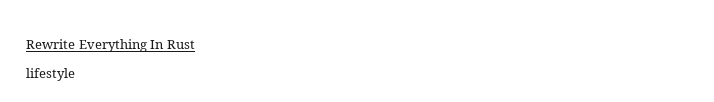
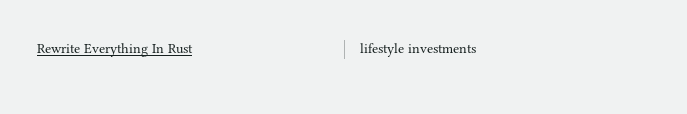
- lifestyle
+ lifestyle investments

